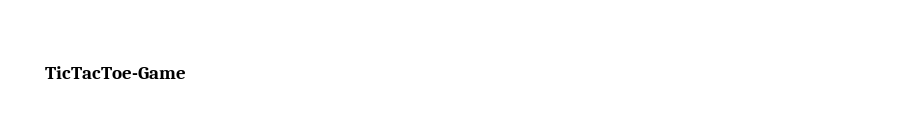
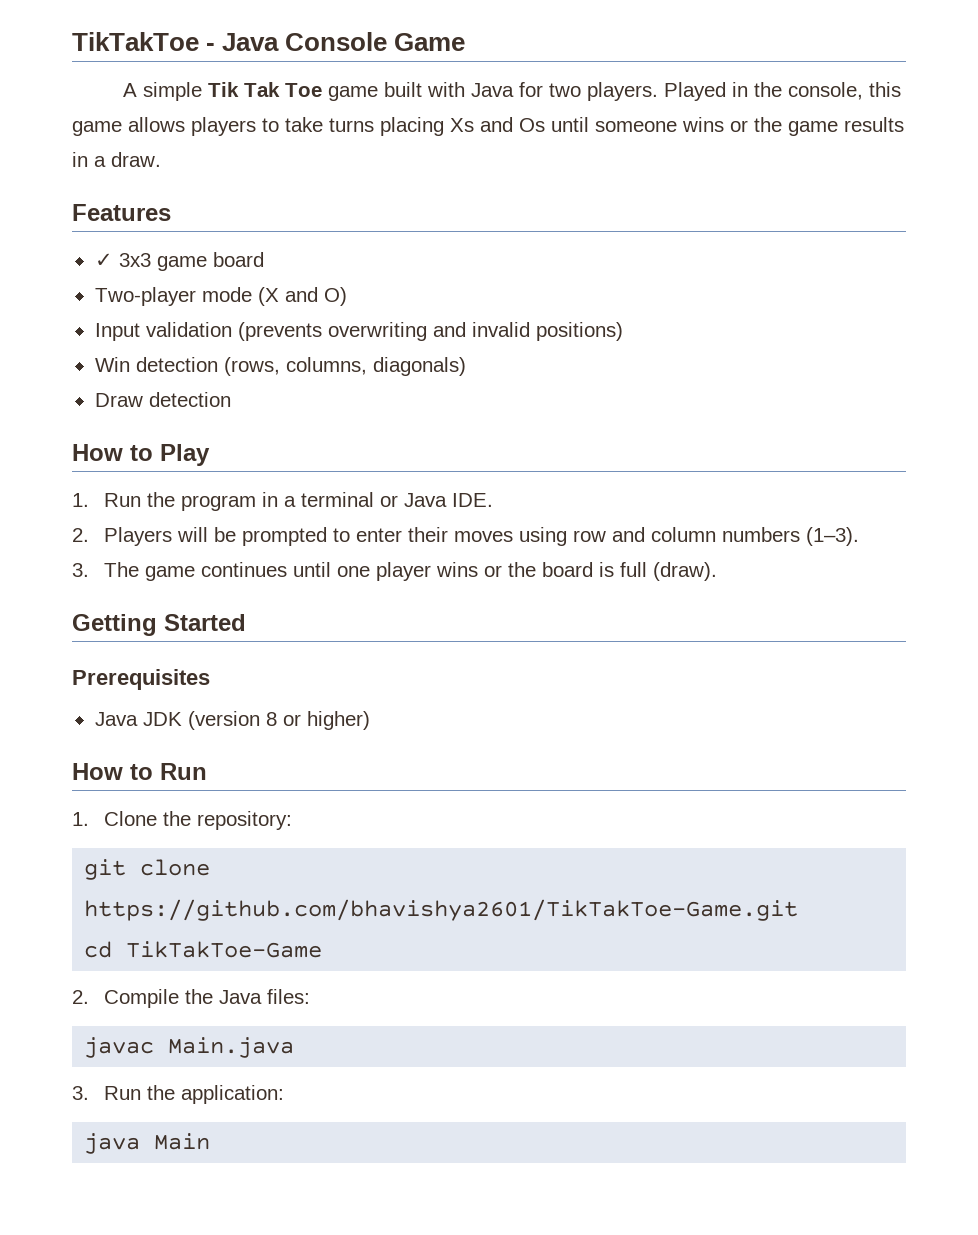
- TicTacToe-Game
+ TikTakToe - Java Console Game
+ A simple Tik Tak Toe game built with Java for two players. Played in the console, this game allows players to take turns placing Xs and Os until someone wins or the game results in a draw.
+ Features
+ ✓ 3x3 game board
+ Two-player mode (X and O)
+ Input validation (prevents overwriting and invalid positions)
+ Win detection (rows, columns, diagonals)
+ Draw detection
+ How to Play
+ 1. Run the program in a terminal or Java IDE.
+ 2. Players will be prompted to enter their moves using row and column numbers (1–3).
+ 3. The game continues until one player wins or the board is full (draw).
+ Getting Started
+ Prerequisites
+ Java JDK (version 8 or higher)
+ How to Run
+ 1. Clone the repository:
+ git clone https://github.com/bhavishya2601/TikTakToe-Game.git
+ cd TikTakToe-Game
+ 2. Compile the Java files:
+ javac Main.java
+ 3. Run the application:
+ java Main

